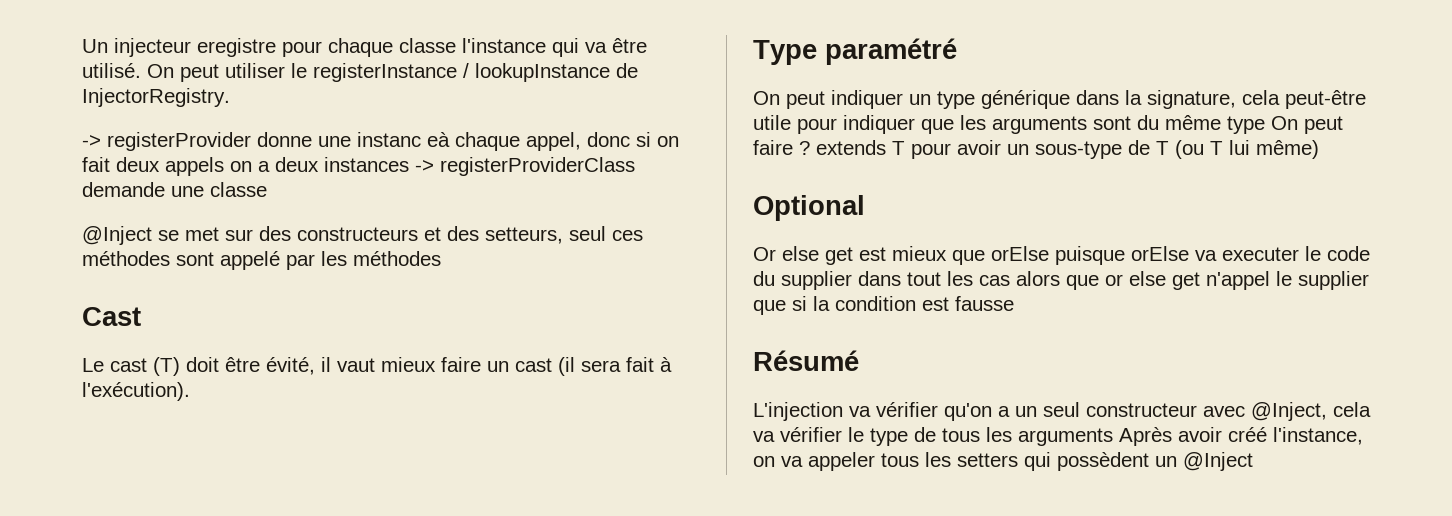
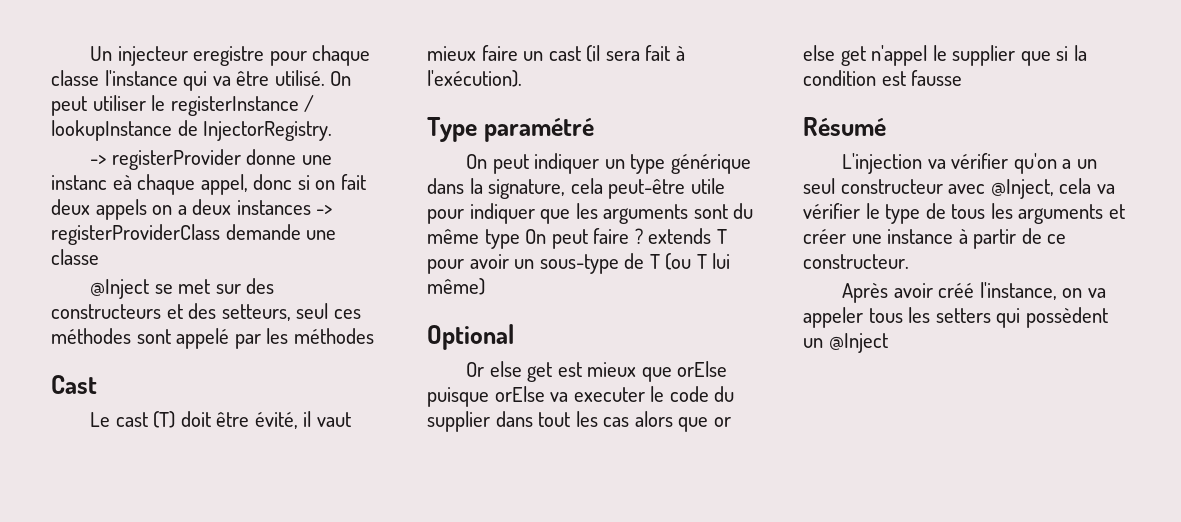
- L'injection va vérifier qu'on a un seul constructeur avec @Inject, cela va vérifier le type de tous les arguments Après avoir créé l'instance, on va appeler tous les setters qui possèdent un @Inject
+ L'injection va vérifier qu'on a un seul constructeur avec @Inject, cela va vérifier le type de tous les arguments et créer une instance à partir de ce constructeur.
+ Après avoir créé l'instance, on va appeler tous les setters qui possèdent un @Inject

